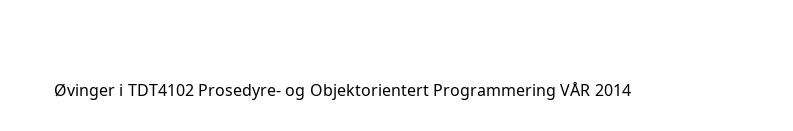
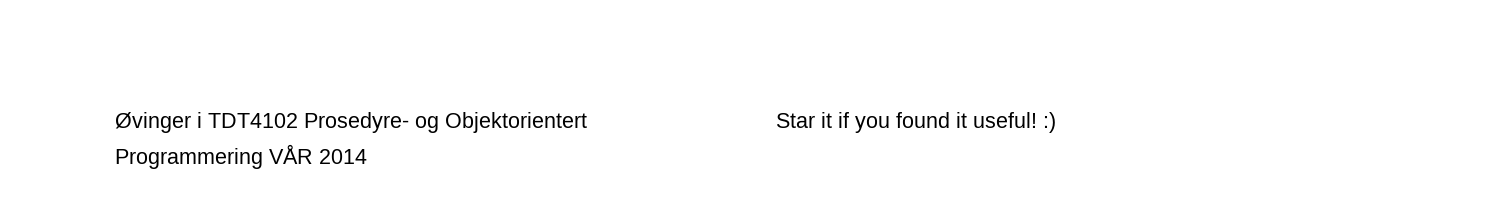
+ Star it if you found it useful! :)

